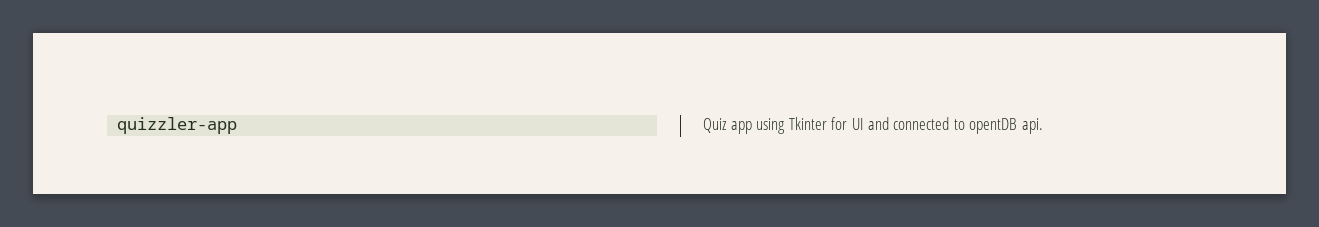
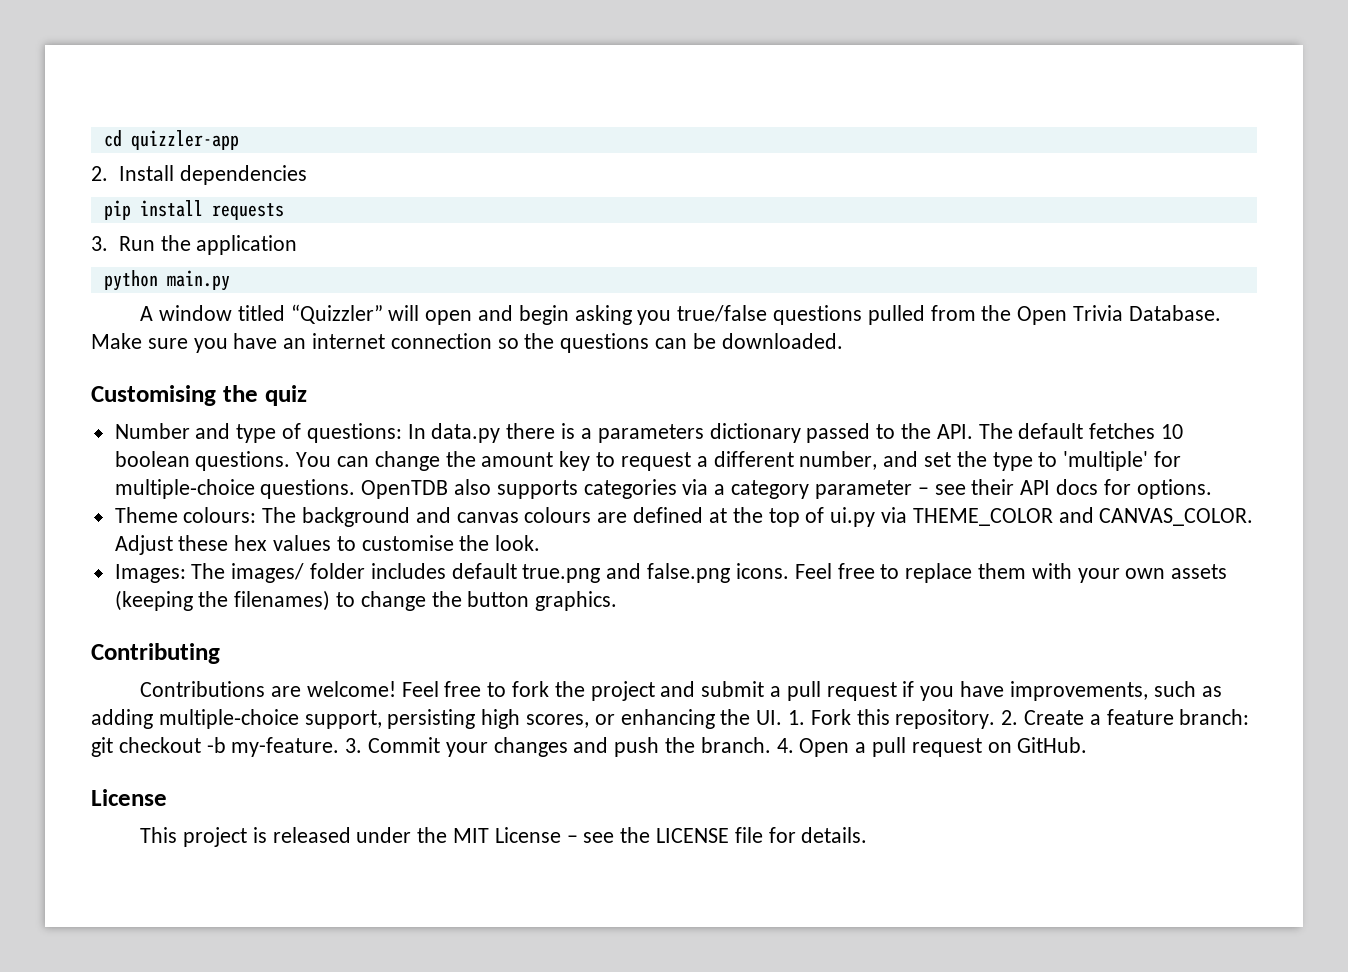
- quizzler-app
+ cd quizzler-app
- Quiz app using Tkinter for UI and connected to opentDB api.
+ 2. Install dependencies
+ pip install requests
+ 3. Run the application
+ python main.py
+ A window titled “Quizzler” will open and begin asking you true/false questions pulled from the Open Trivia Database. Make sure you have an internet connection so the questions can be downloaded.
+ Customising the quiz
+ Number and type of questions: In data.py there is a parameters dictionary passed to the API. The default fetches 10 boolean questions. You can change the amount key to request a different number, and set the type to 'multiple' for multiple‑choice questions. OpenTDB also supports categories via a category parameter – see their API docs for options.
+ Theme colours: The background and canvas colours are defined at the top of ui.py via THEME_COLOR and CANVAS_COLOR. Adjust these hex values to customise the look.
+ Images: The images/ folder includes default true.png and false.png icons. Feel free to replace them with your own assets (keeping the filenames) to change the button graphics.
+ Contributing
+ Contributions are welcome! Feel free to fork the project and submit a pull request if you have improvements, such as adding multiple‑choice support, persisting high scores, or enhancing the UI. 1. Fork this repository. 2. Create a feature branch: git checkout -b my-feature. 3. Commit your changes and push the branch. 4. Open a pull request on GitHub.
+ License
+ This project is released under the MIT License – see the LICENSE file for details.

